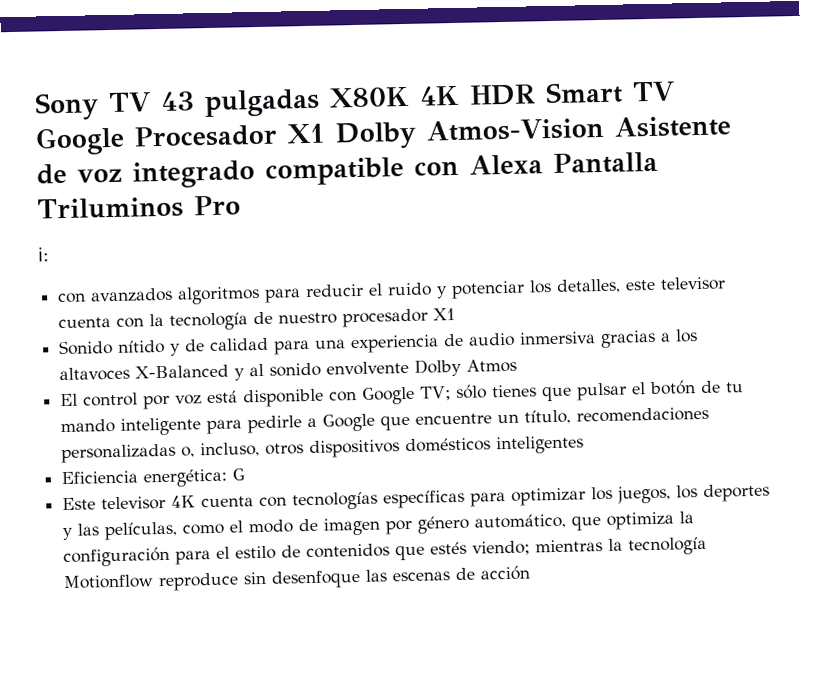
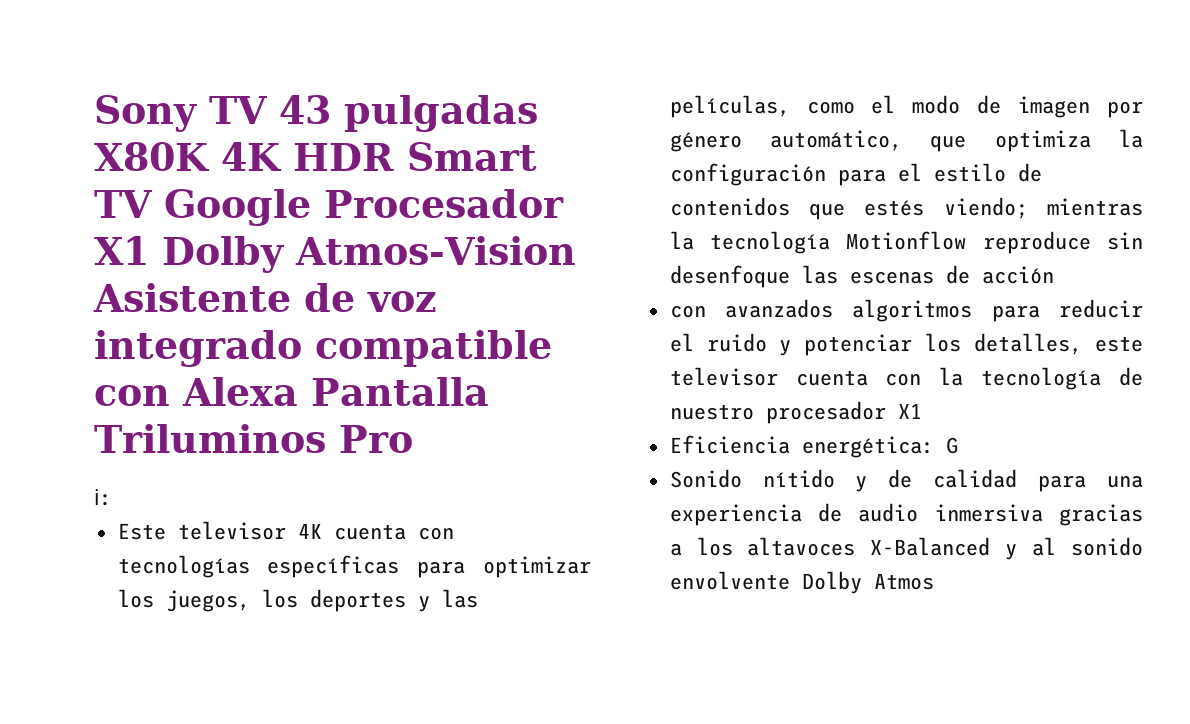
- con avanzados algoritmos para reducir el ruido y potenciar los detalles, este televisor cuenta con la tecnología de nuestro procesador X1
- Sonido nítido y de calidad para una experiencia de audio inmersiva gracias a los altavoces X-Balanced y al sonido envolvente Dolby Atmos
- El control por voz está disponible con Google TV; sólo tienes que pulsar el botón de tu mando inteligente para pedirle a Google que encuentre un título, recomendaciones personalizadas o, incluso, otros dispositivos domésticos inteligentes
- Eficiencia energética: G
+ con avanzados algoritmos para reducir el ruido y potenciar los detalles, este televisor cuenta con la tecnología de nuestro procesador X1
+ Eficiencia energética: G
+ Sonido nítido y de calidad para una experiencia de audio inmersiva gracias a los altavoces X-Balanced y al sonido envolvente Dolby Atmos

